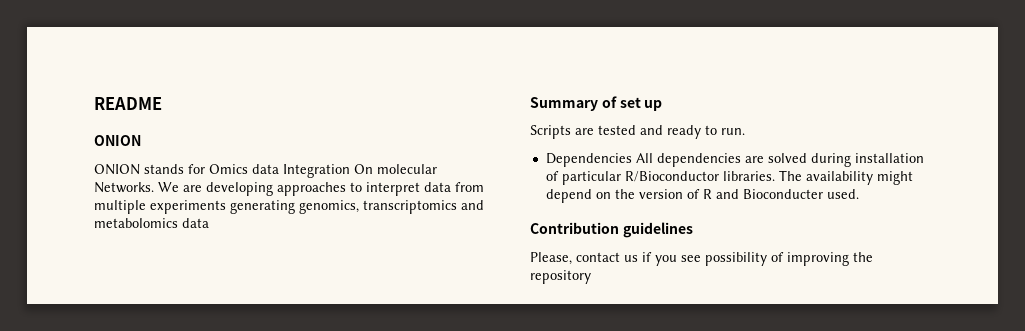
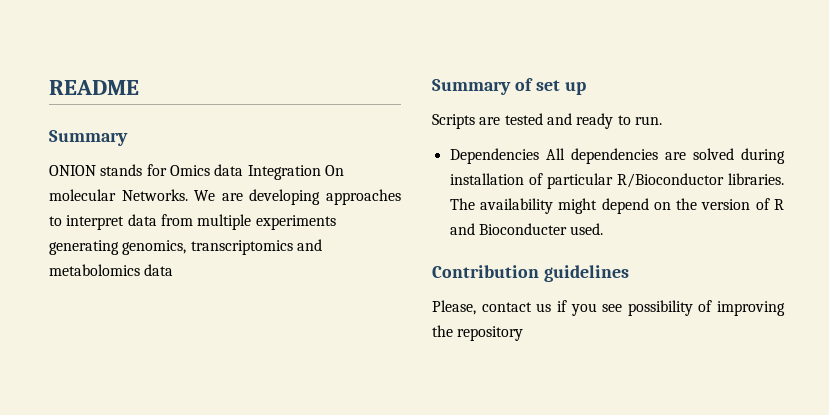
  README
- ONION
+ Summary

